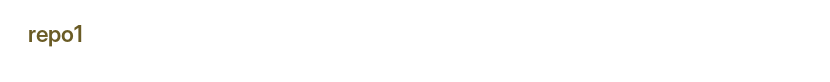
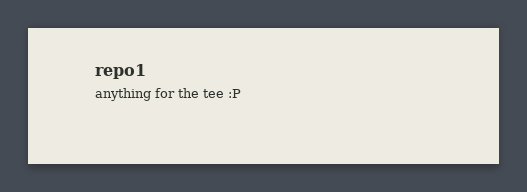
+ anything for the tee :P

